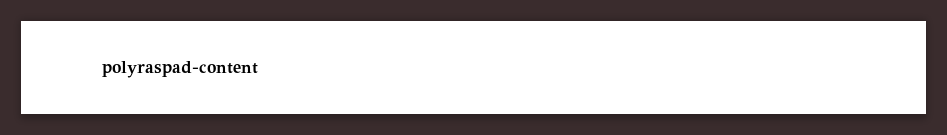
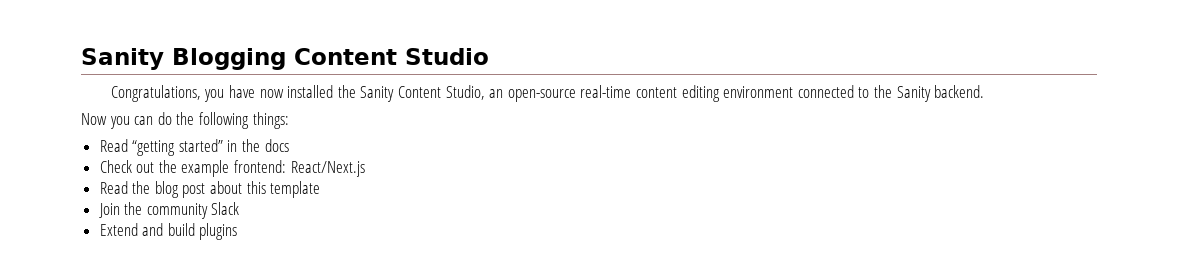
- polyraspad-content
+ Sanity Blogging Content Studio
+ Congratulations, you have now installed the Sanity Content Studio, an open-source real-time content editing environment connected to the Sanity backend.
+ Now you can do the following things:
+ Read “getting started” in the docs
+ Check out the example frontend: React/Next.js
+ Read the blog post about this template
+ Join the community Slack
+ Extend and build plugins

